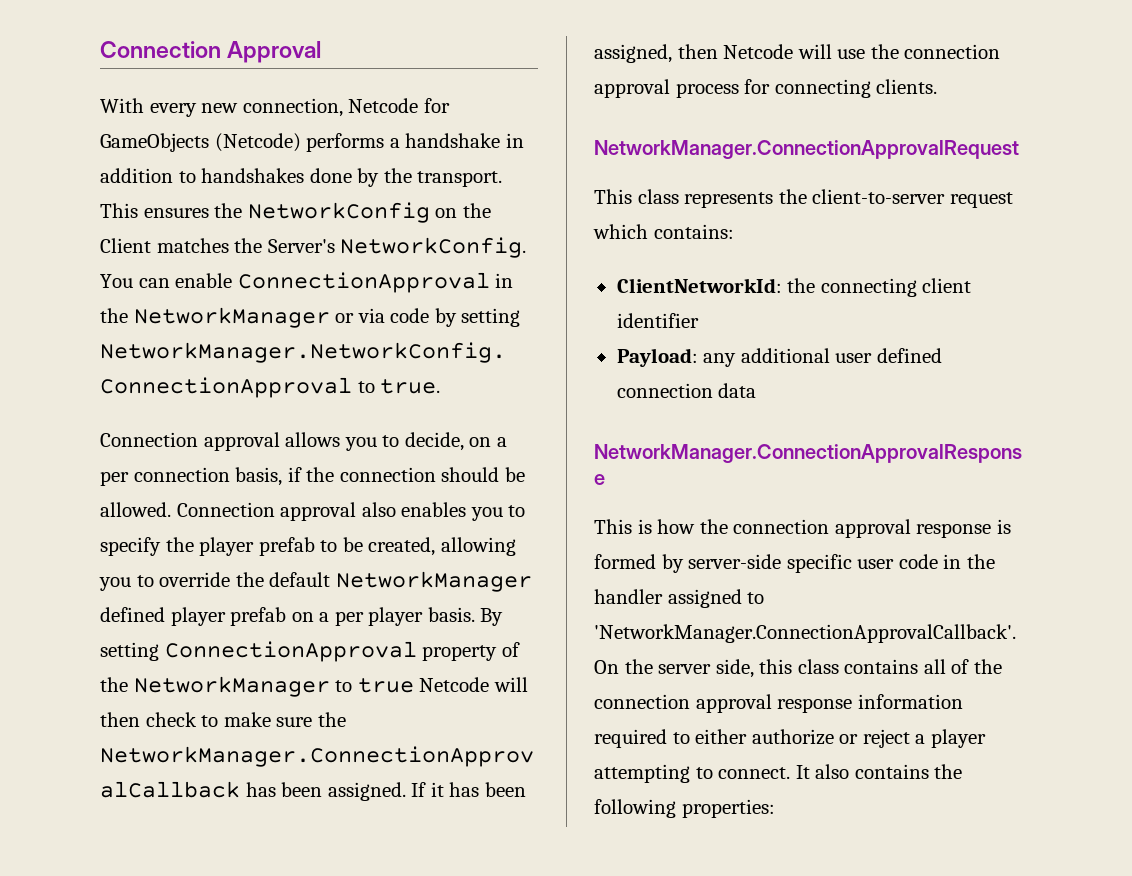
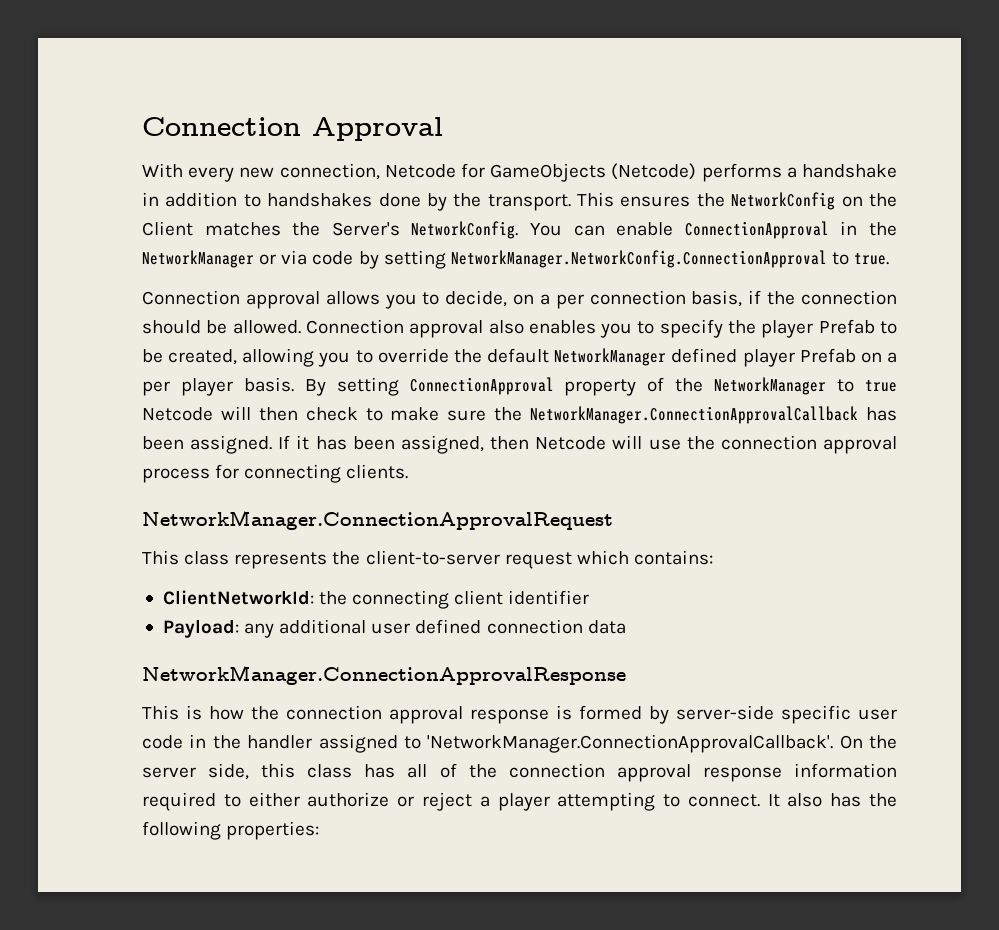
- Connection approval also enables you to specify the player prefab to be created, allowing you to override the default NetworkManager defined player prefab on a per player basis.
+ Connection approval also enables you to specify the player Prefab to be created, allowing you to override the default NetworkManager defined player Prefab on a per player basis.
- This is how the connection approval response is formed by server-side specific user code in the handler assigned to 'NetworkManager.ConnectionApprovalCallback'. On the server side, this class contains all of the connection approval response information required to either authorize or reject a player attempting to connect.
+ This is how the connection approval response is formed by server-side specific user code in the handler assigned to 'NetworkManager.ConnectionApprovalCallback'. On the server side, this class has all of the connection approval response information required to either authorize or reject a player attempting to connect.
- It also contains the following properties:
+ It also has the following properties:

